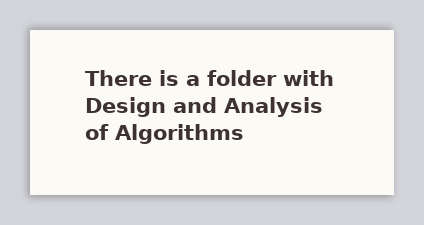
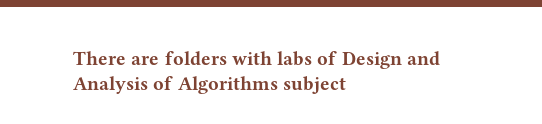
- There is a folder with Design and Analysis of Algorithms
+ There are folders with labs of Design and Analysis of Algorithms subject

